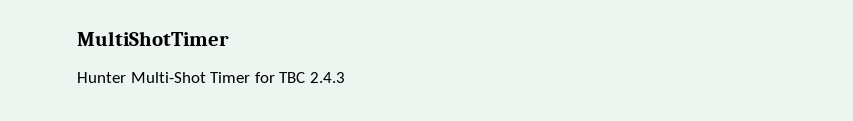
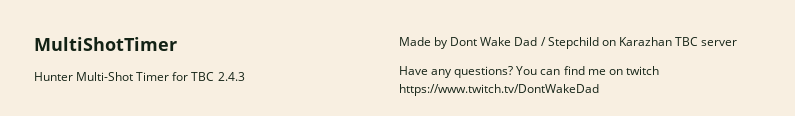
+ Made by Dont Wake Dad / Stepchild on Karazhan TBC server
+ Have any questions? You can find me on twitch https://www.twitch.tv/DontWakeDad

